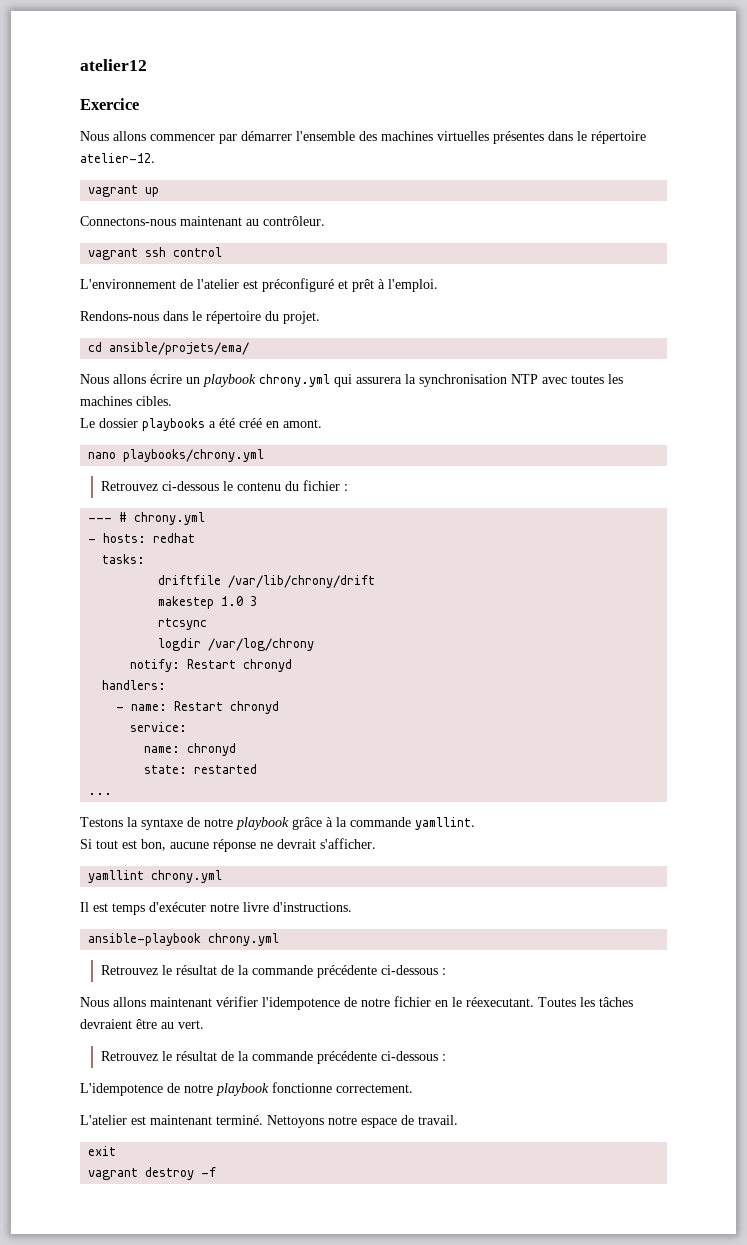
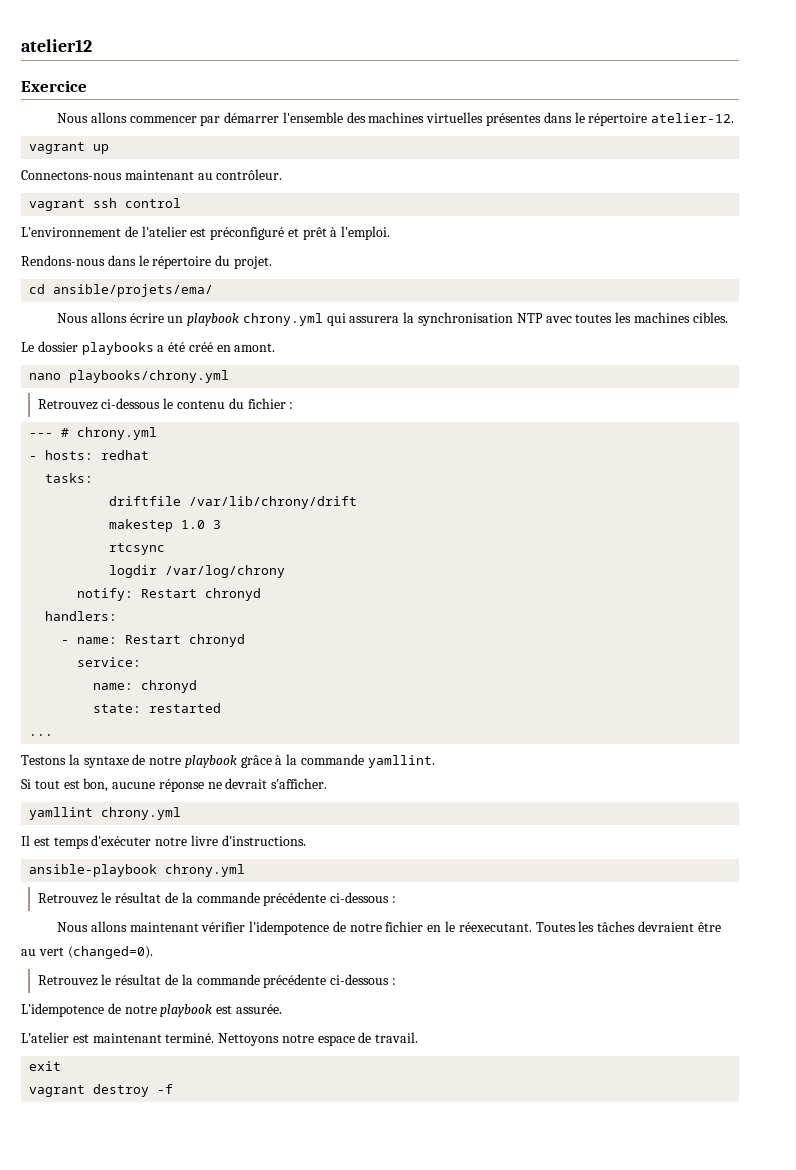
- Toutes les tâches devraient être au vert.
+ Toutes les tâches devraient être au vert (changed=0).
- L'idempotence de notre playbook fonctionne correctement.
+ L'idempotence de notre playbook est assurée.

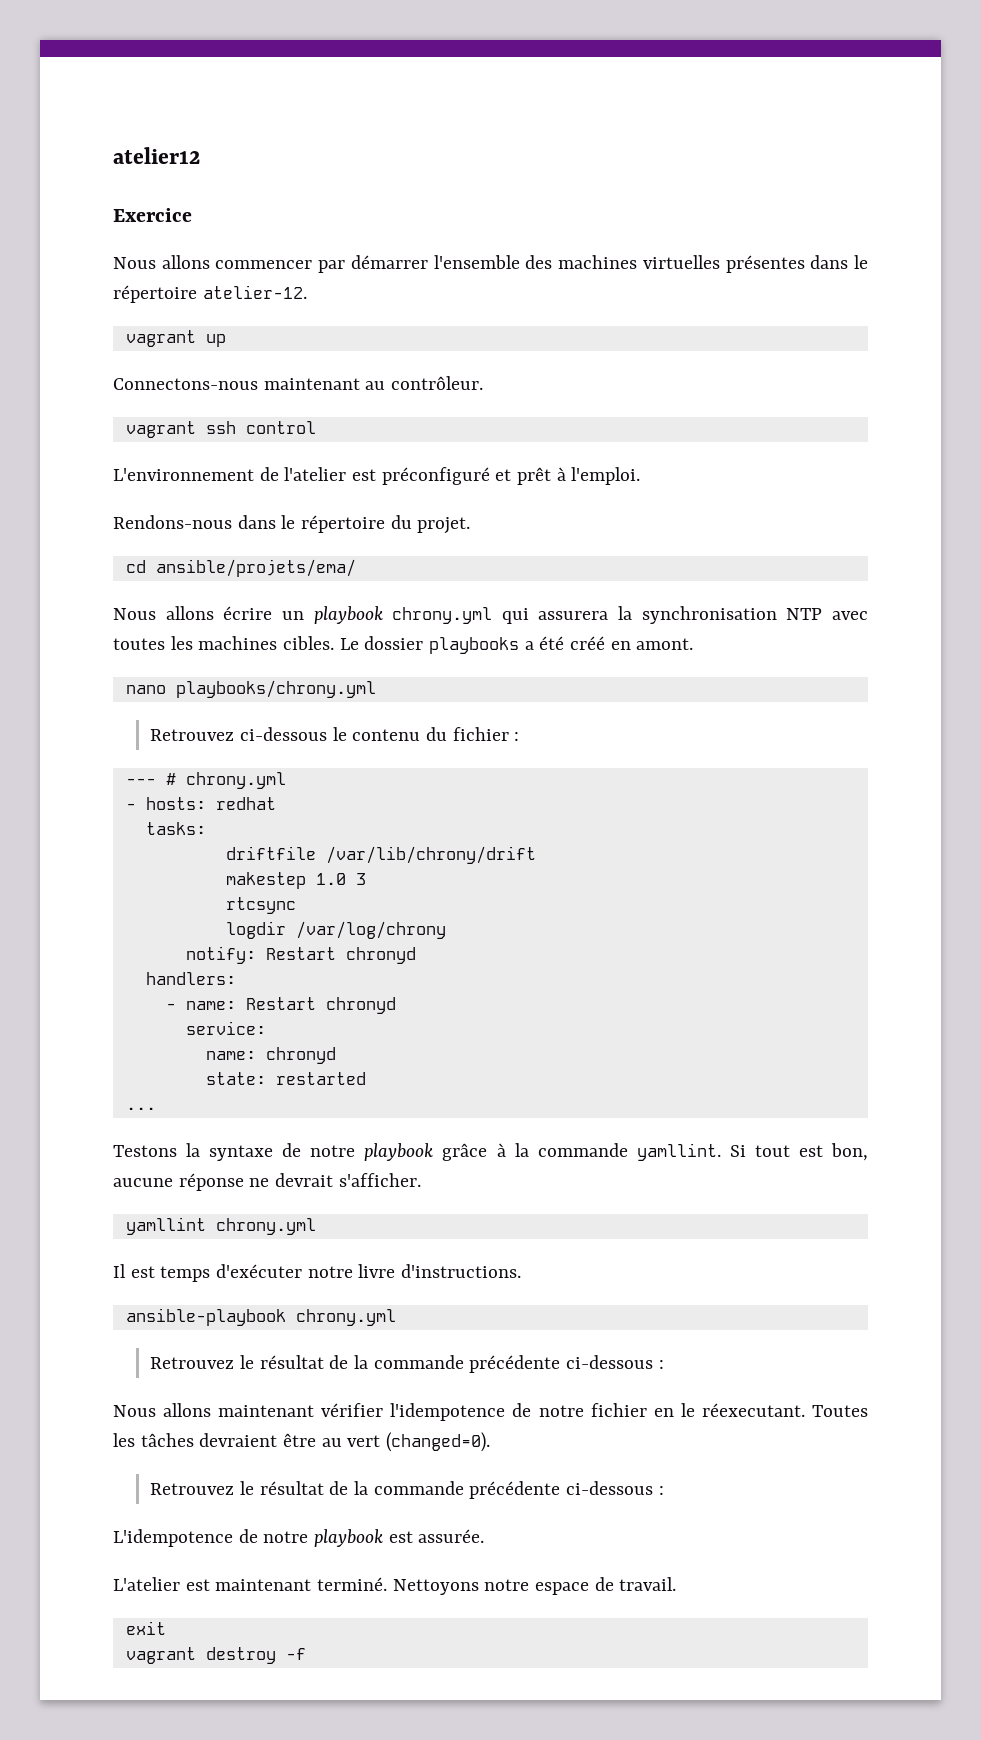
- Nous allons écrire un playbook chrony.yml qui assurera la synchronisation NTP avec toutes les machines cibles.
- Le dossier playbooks a été créé en amont.
+ Nous allons écrire un playbook chrony.yml qui assurera la synchronisation NTP avec toutes les machines cibles. Le dossier playbooks a été créé en amont.
- Testons la syntaxe de notre playbook grâce à la commande yamllint.
- Si tout est bon, aucune réponse ne devrait s'afficher.
+ Testons la syntaxe de notre playbook grâce à la commande yamllint. Si tout est bon, aucune réponse ne devrait s'afficher.

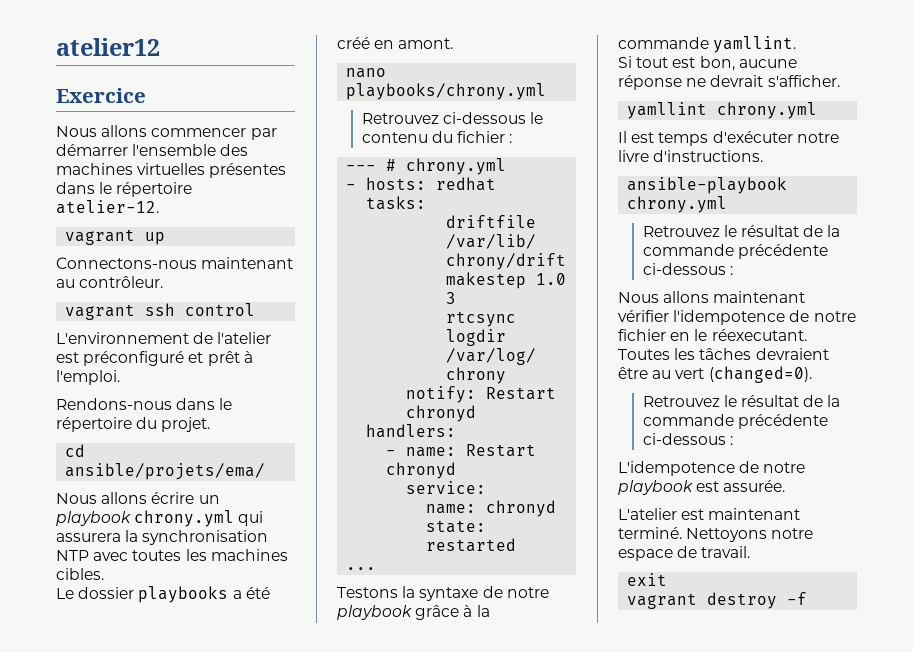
- Nous allons écrire un playbook chrony.yml qui assurera la synchronisation NTP avec toutes les machines cibles. Le dossier playbooks a été créé en amont.
+ Nous allons écrire un playbook chrony.yml qui assurera la synchronisation NTP avec toutes les machines cibles.
+ Le dossier playbooks a été créé en amont.
- Testons la syntaxe de notre playbook grâce à la commande yamllint. Si tout est bon, aucune réponse ne devrait s'afficher.
+ Testons la syntaxe de notre playbook grâce à la commande yamllint.
+ Si tout est bon, aucune réponse ne devrait s'afficher.

